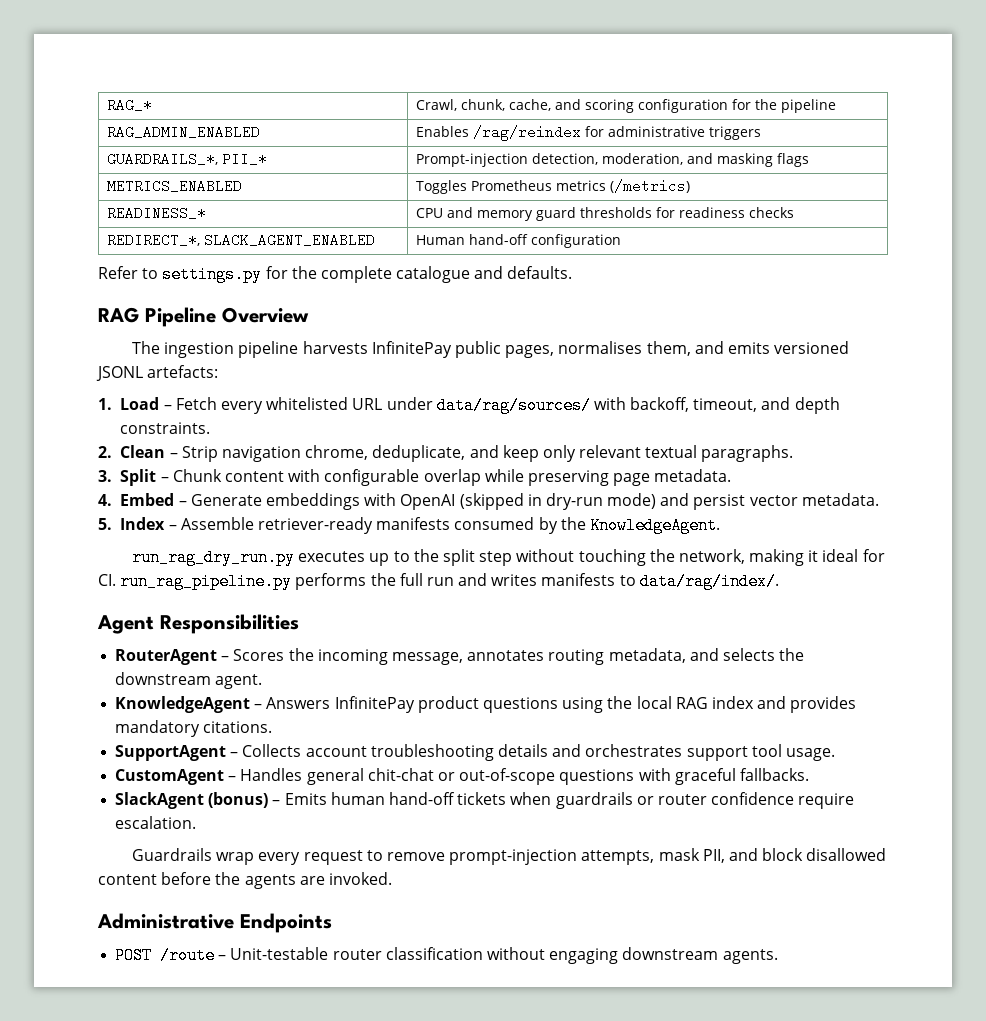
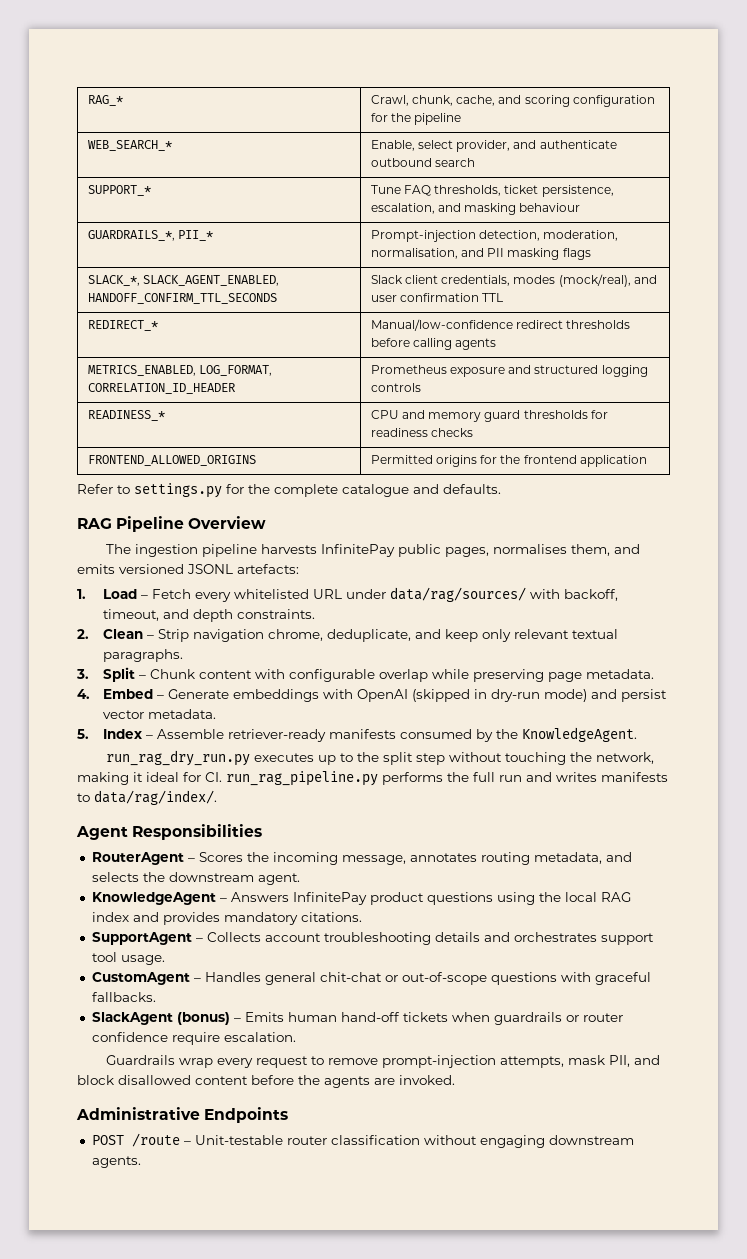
- RAG_ADMIN_ENABLED | Enables /rag/reindex for administrative triggers
+ WEB_SEARCH_* | Enable, select provider, and authenticate outbound search
+ SUPPORT_* | Tune FAQ thresholds, ticket persistence, escalation, and masking behaviour
- GUARDRAILS_*, PII_* | Prompt-injection detection, moderation, and masking flags
+ GUARDRAILS_*, PII_* | Prompt-injection detection, moderation, normalisation, and PII masking flags
- METRICS_ENABLED | Toggles Prometheus metrics (/metrics)
+ SLACK_*, SLACK_AGENT_ENABLED, HANDOFF_CONFIRM_TTL_SECONDS | Slack client credentials, modes (mock/real), and user confirmation TTL
+ REDIRECT_* | Manual/low-confidence redirect thresholds before calling agents
+ METRICS_ENABLED, LOG_FORMAT, CORRELATION_ID_HEADER | Prometheus exposure and structured logging controls
- REDIRECT_*, SLACK_AGENT_ENABLED | Human hand-off configuration
+ FRONTEND_ALLOWED_ORIGINS | Permitted origins for the frontend application

